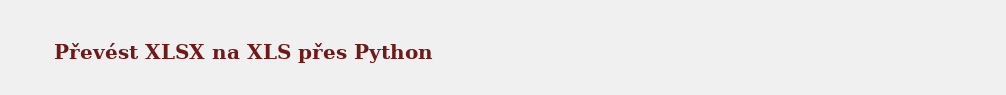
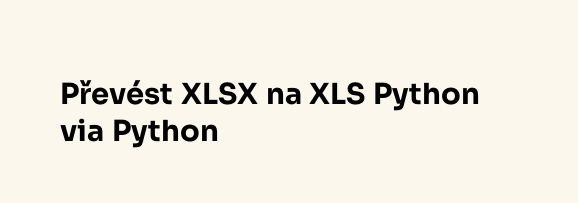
- Převést XLSX na XLS přes Python
+ Převést XLSX na XLS Python via Python

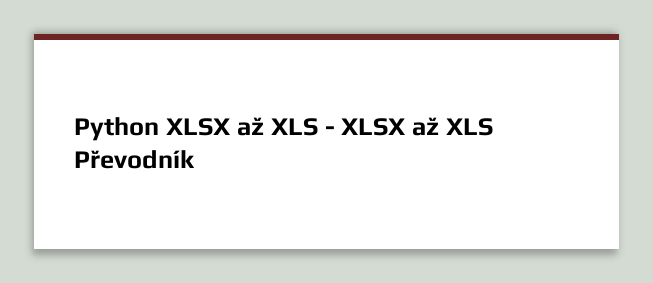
- Převést XLSX na XLS Python via Python
+ Python XLSX až XLS - XLSX až XLS Převodník

